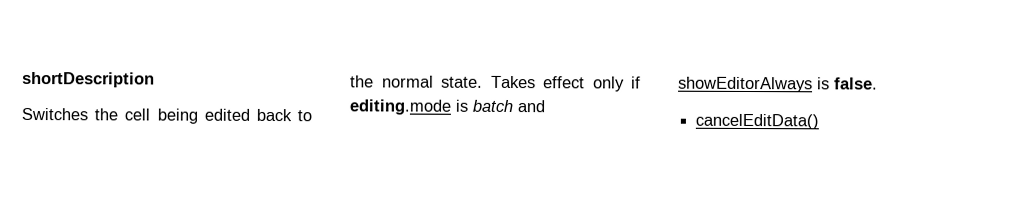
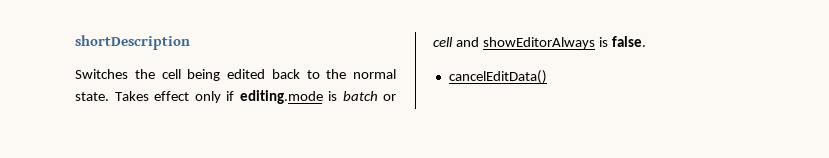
- Takes effect only if editing.mode is batch and showEditorAlways is false.
+ Takes effect only if editing.mode is batch or cell and showEditorAlways is false.

